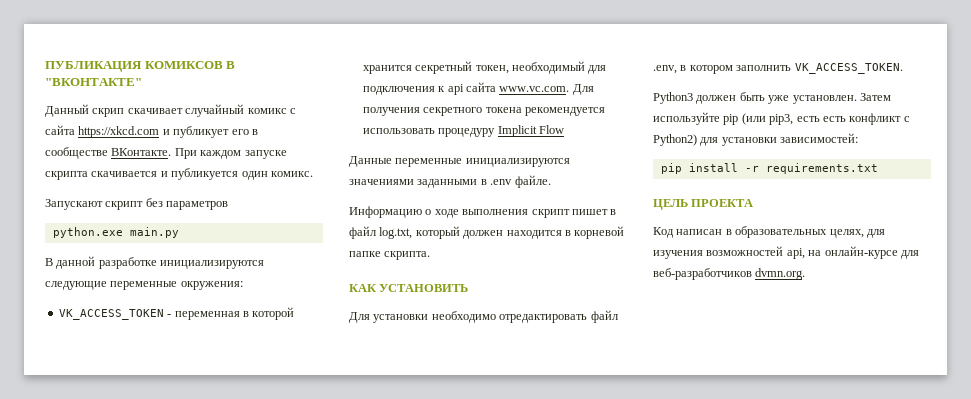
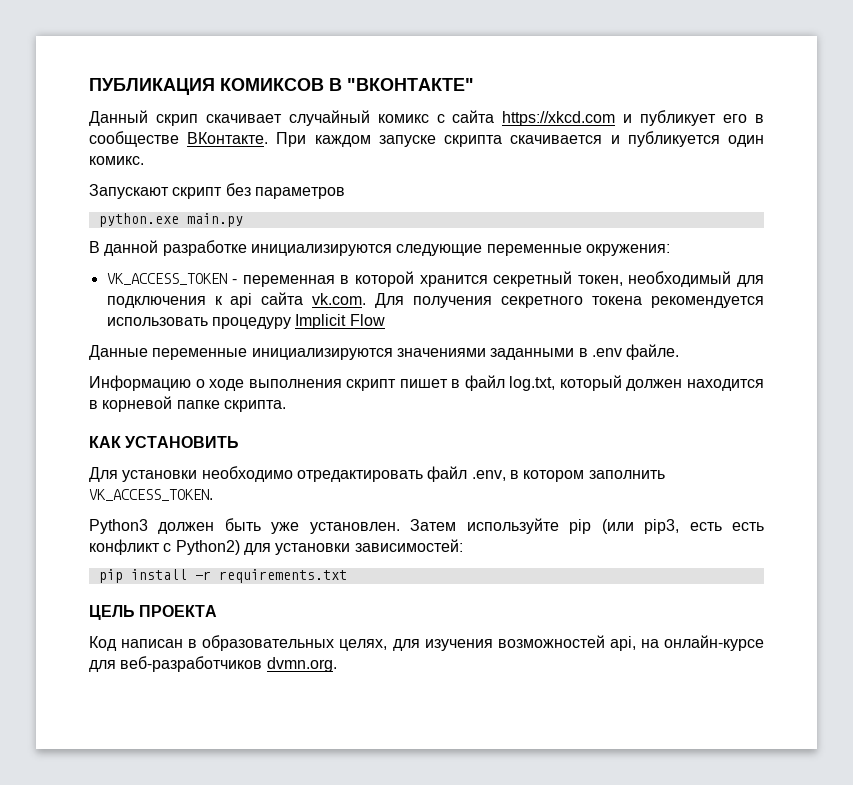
- VK_ACCESS_TOKEN - переменная в которой хранится секретный токен, необходимый для подключения к api сайта www.vc.com. Для получения секретного токена рекомендуется использовать процедуру Implicit Flow
+ VK_ACCESS_TOKEN - переменная в которой хранится секретный токен, необходимый для подключения к api сайта vk.com. Для получения секретного токена рекомендуется использовать процедуру Implicit Flow

